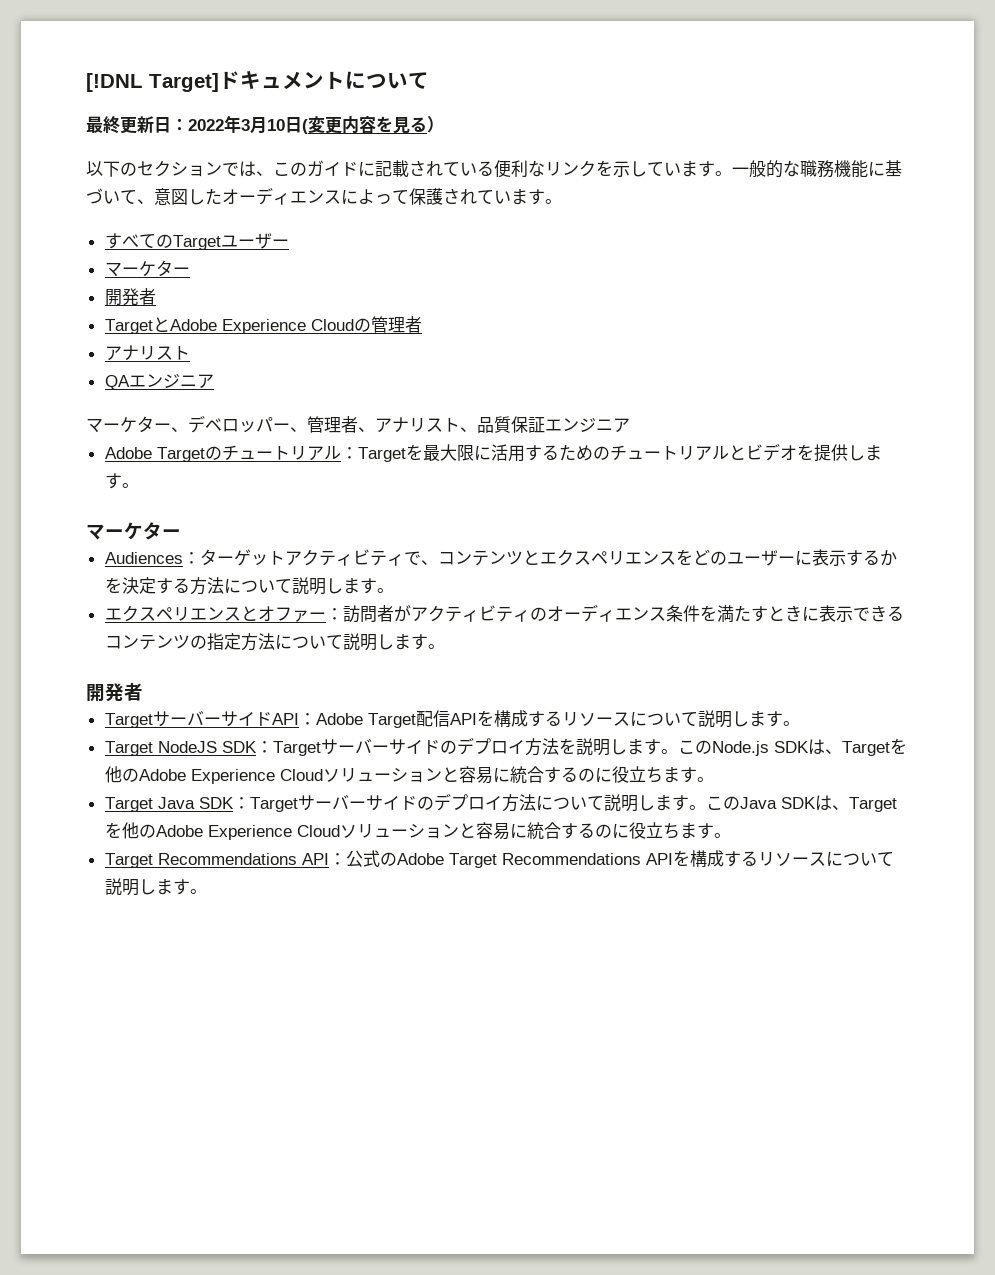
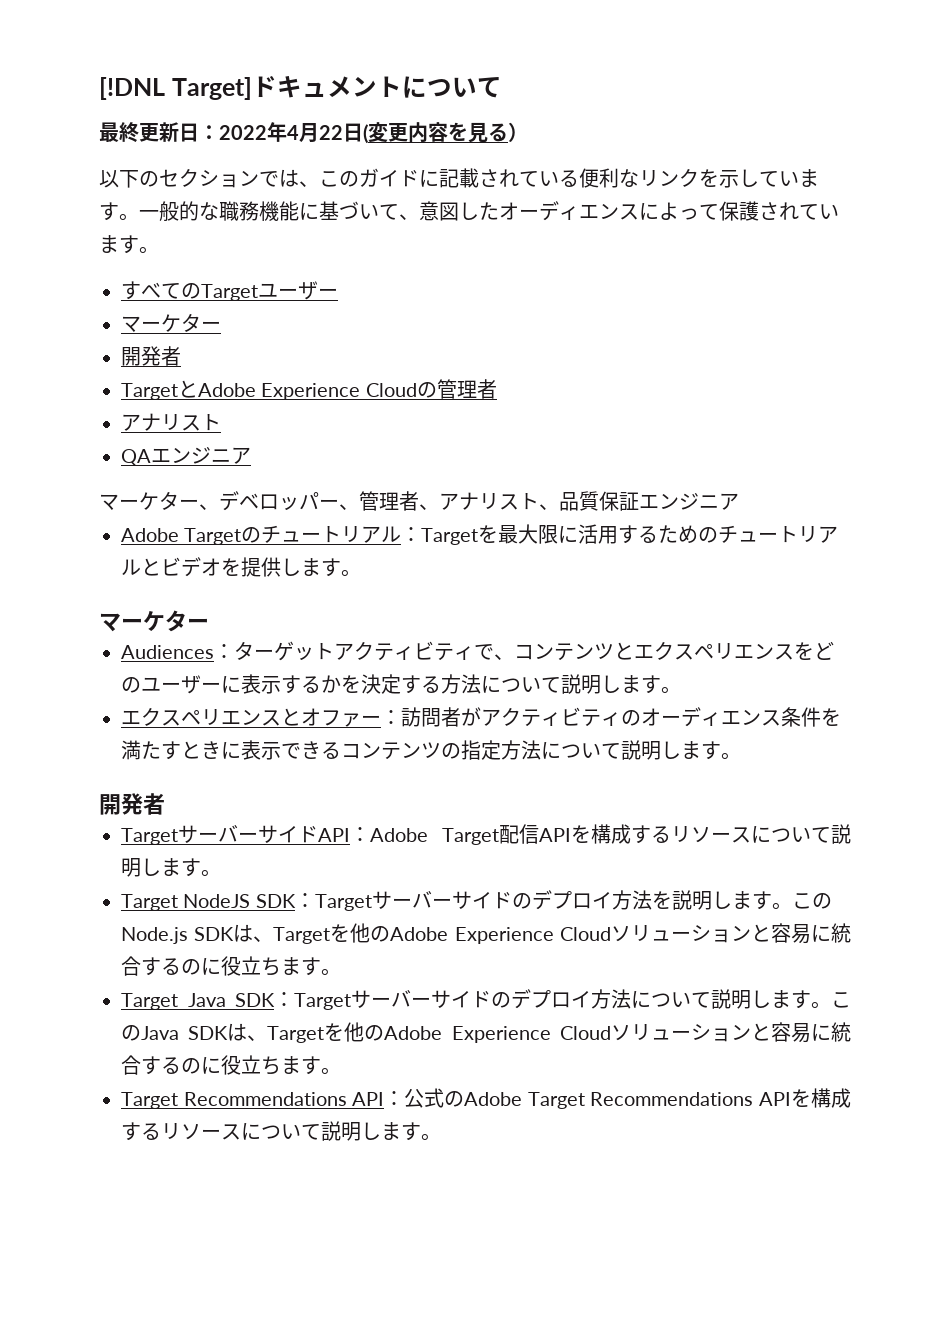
- 最終更新日：2022年3月10日(変更内容を見る）
+ 最終更新日：2022年4月22日(変更内容を見る）

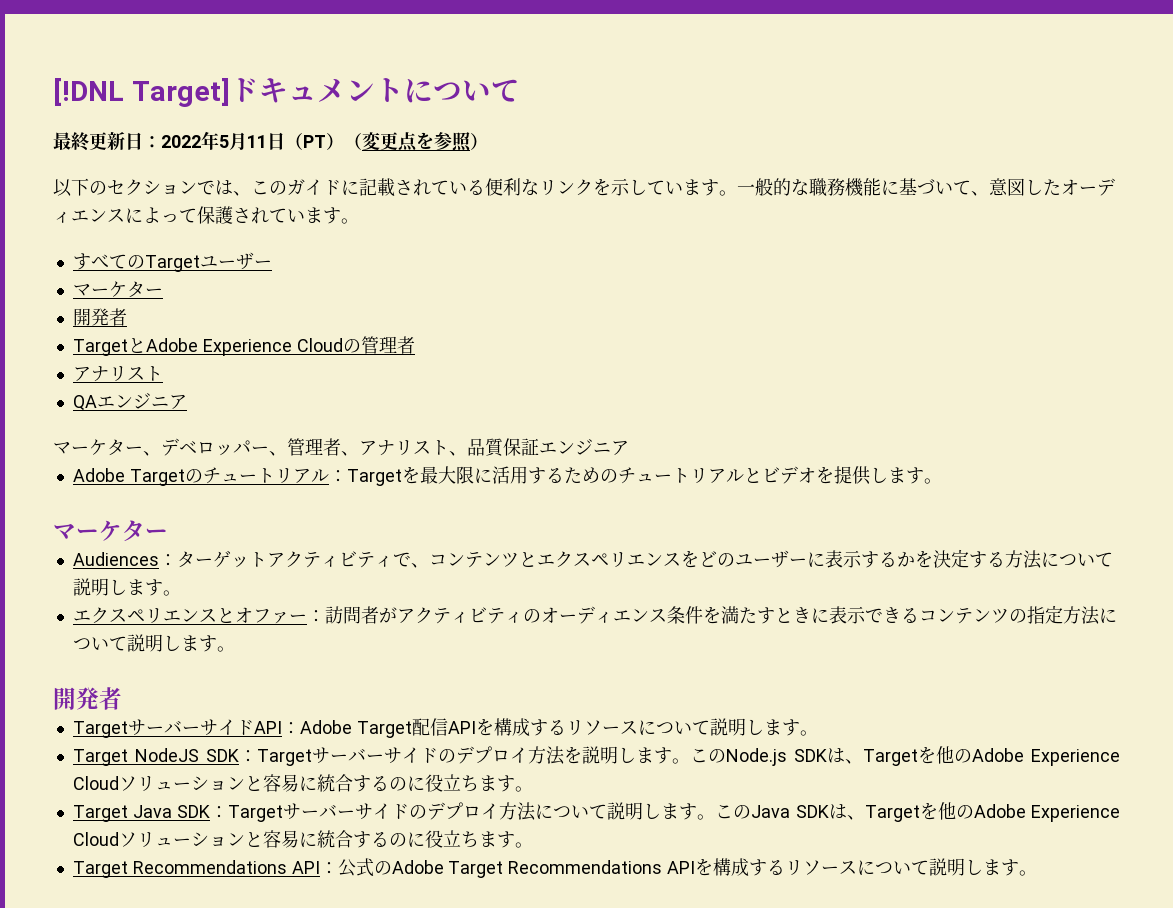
- 最終更新日：2022年4月22日(変更内容を見る）
+ 最終更新日：2022年5月11日（PT）（変更点を参照）

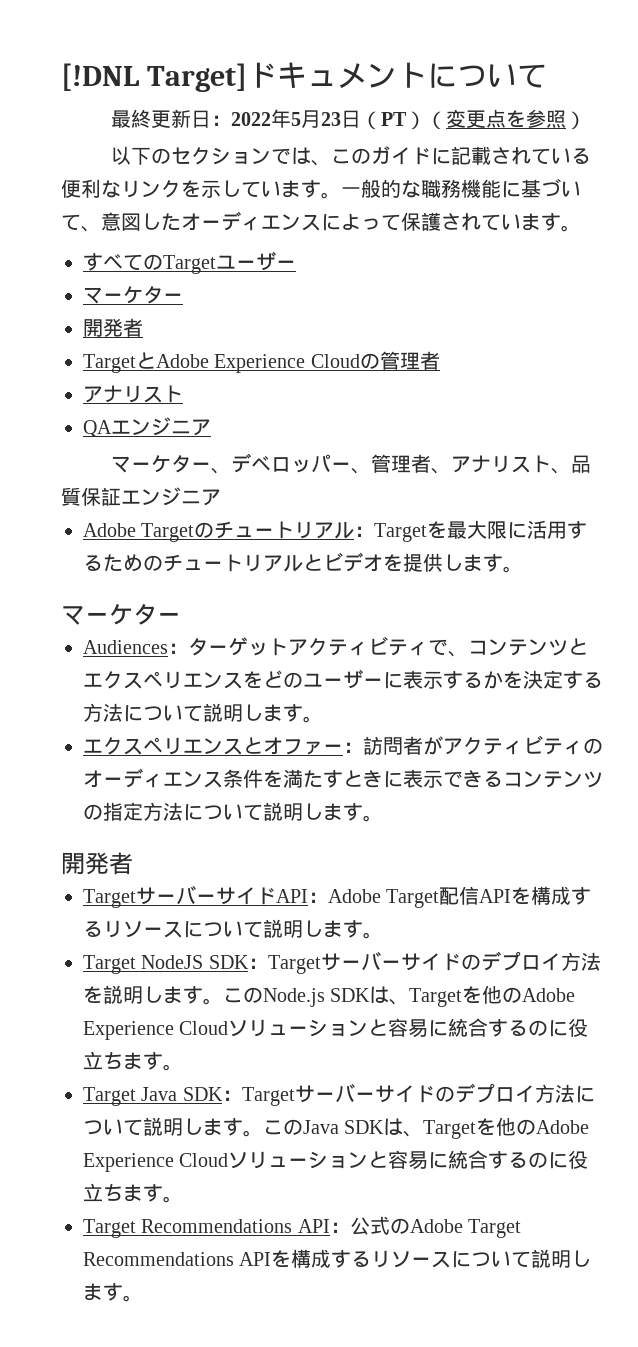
- 最終更新日：2022年5月11日（PT）（変更点を参照）
+ 最終更新日：2022年5月23日（PT）（変更点を参照）

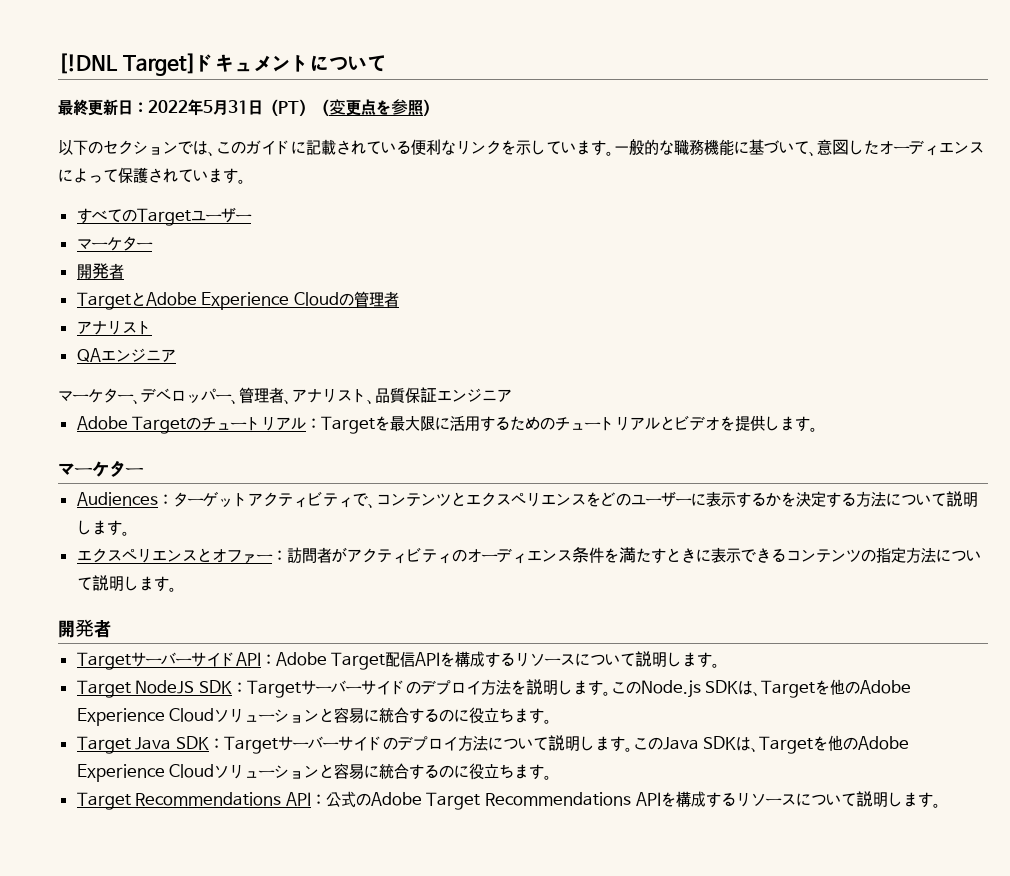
- 最終更新日：2022年5月23日（PT）（変更点を参照）
+ 最終更新日：2022年5月31日（PT）（変更点を参照）

